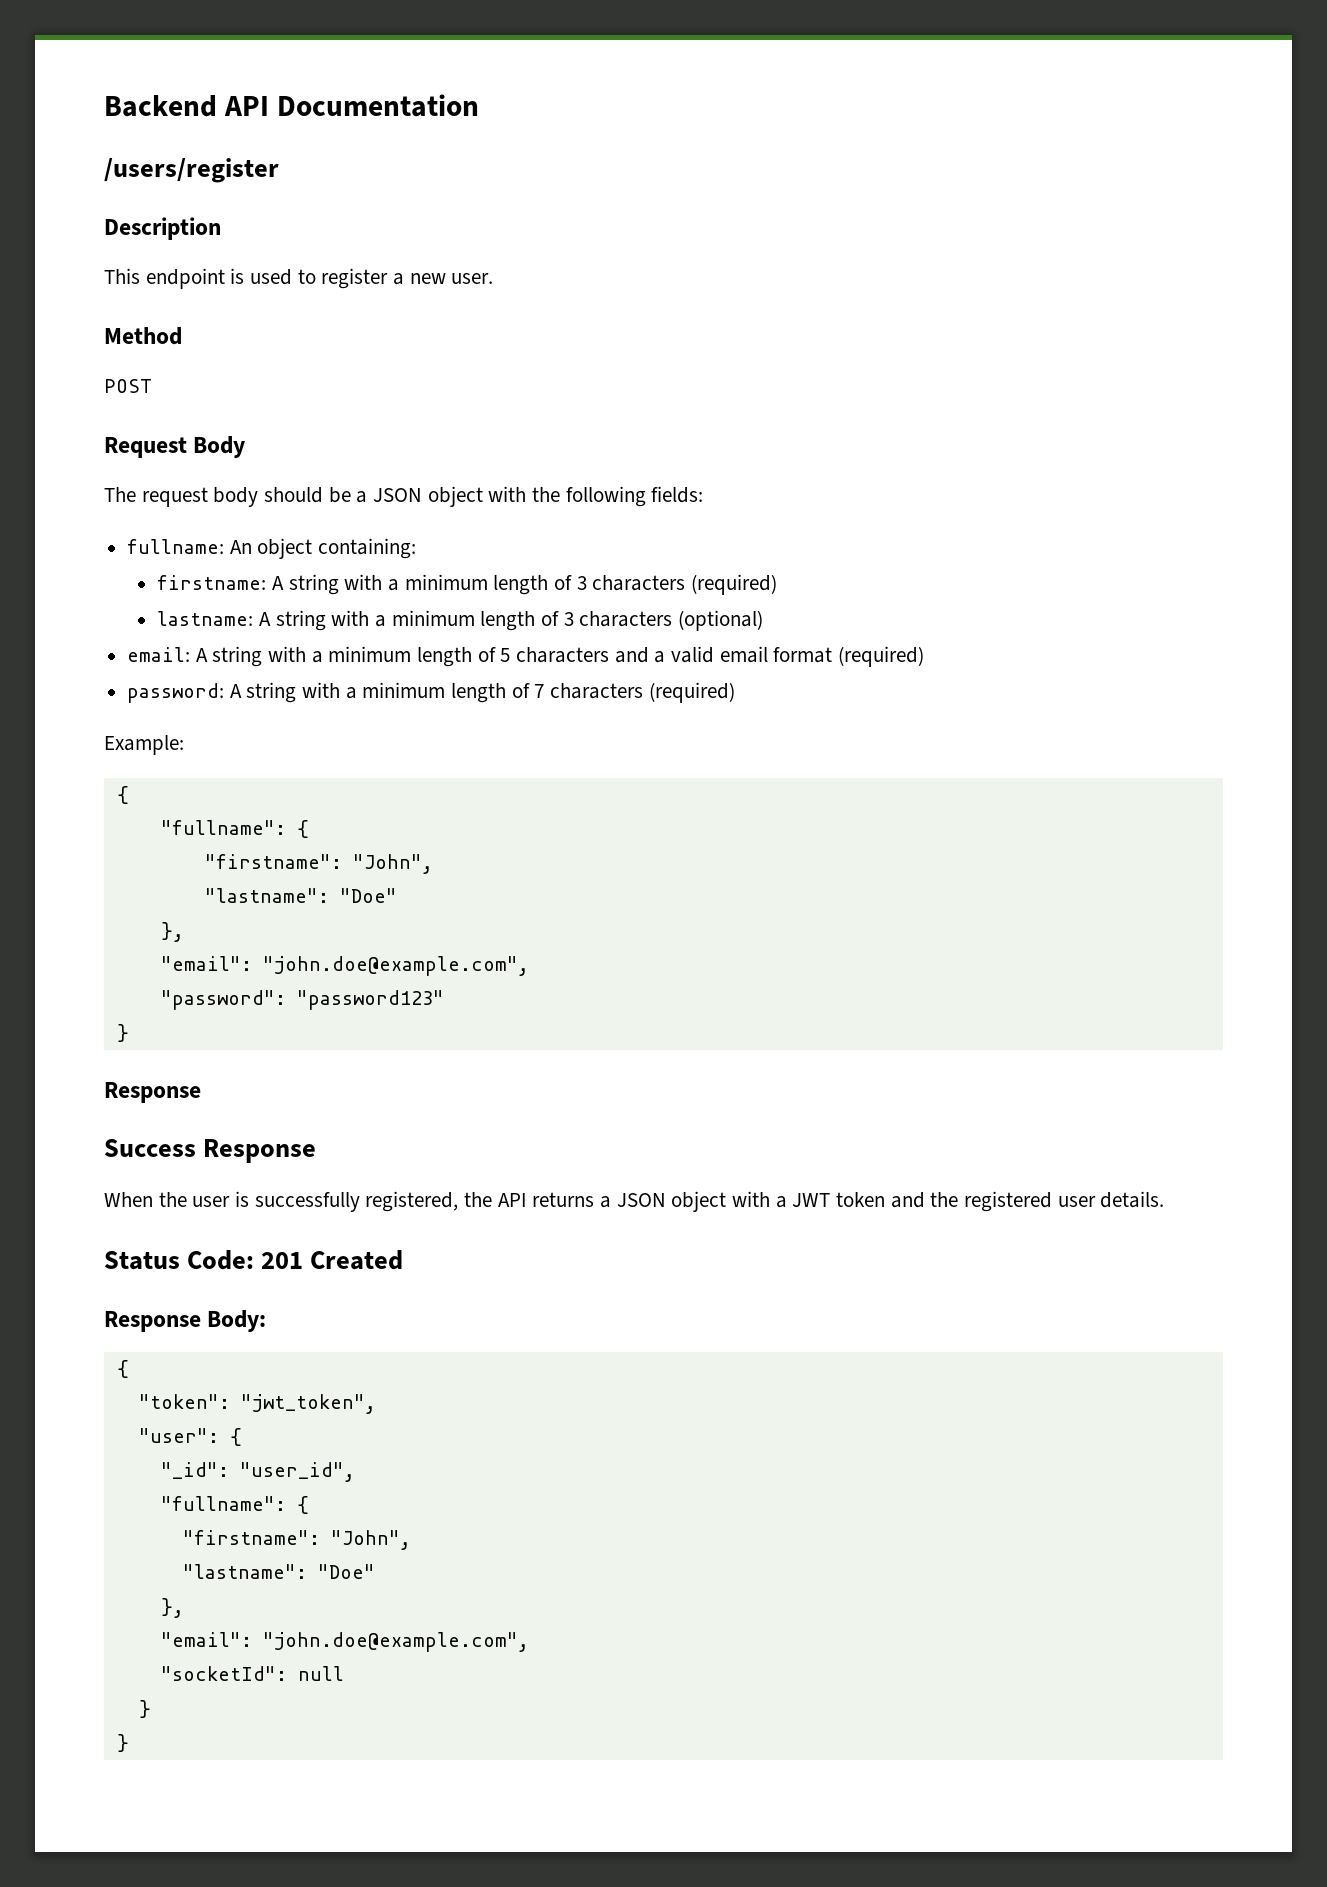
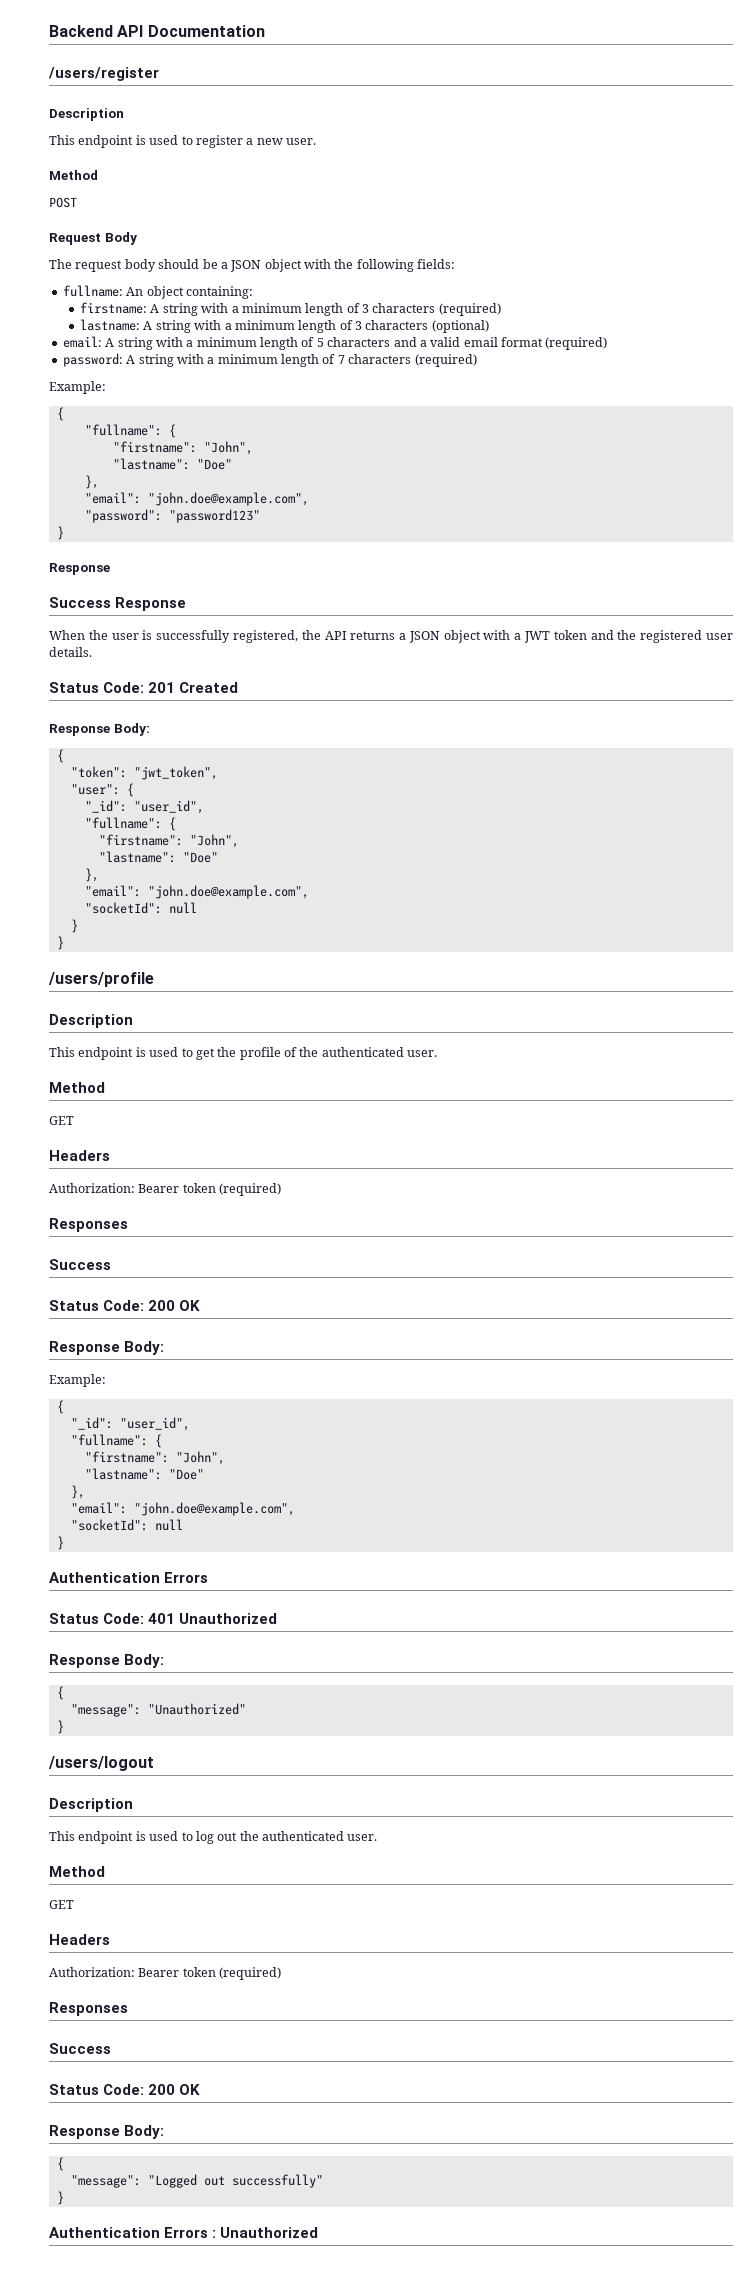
+ /users/profile
+ Description
+ This endpoint is used to get the profile of the authenticated user.
+ Method
+ GET
+ Headers
+ Authorization: Bearer token (required)
+ Responses
+ Success
+ Status Code: 200 OK
+ Response Body:
+ Example:
+ {
+ "_id": "user_id",
+ "fullname": {
+ "firstname": "John",
+ "lastname": "Doe"
+ },
+ "email": "john.doe@example.com",
+ "socketId": null
+ }
+ Authentication Errors
+ Status Code: 401 Unauthorized
+ Response Body:
+ {
+ "message": "Unauthorized"
+ }
+ /users/logout
+ Description
+ This endpoint is used to log out the authenticated user.
+ Method
+ GET
+ Headers
+ Authorization: Bearer token (required)
+ Responses
+ Success
+ Status Code: 200 OK
+ Response Body:
+ {
+ "message": "Logged out successfully"
+ }
+ Authentication Errors : Unauthorized

